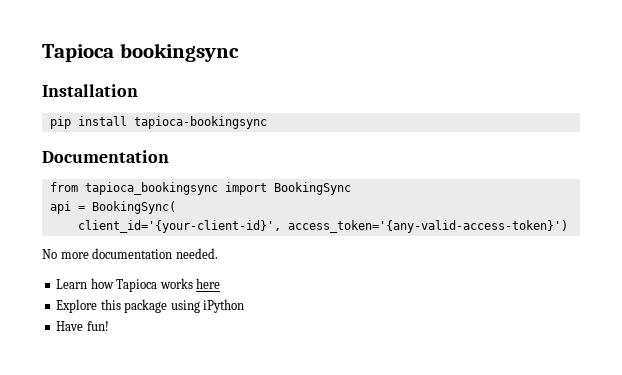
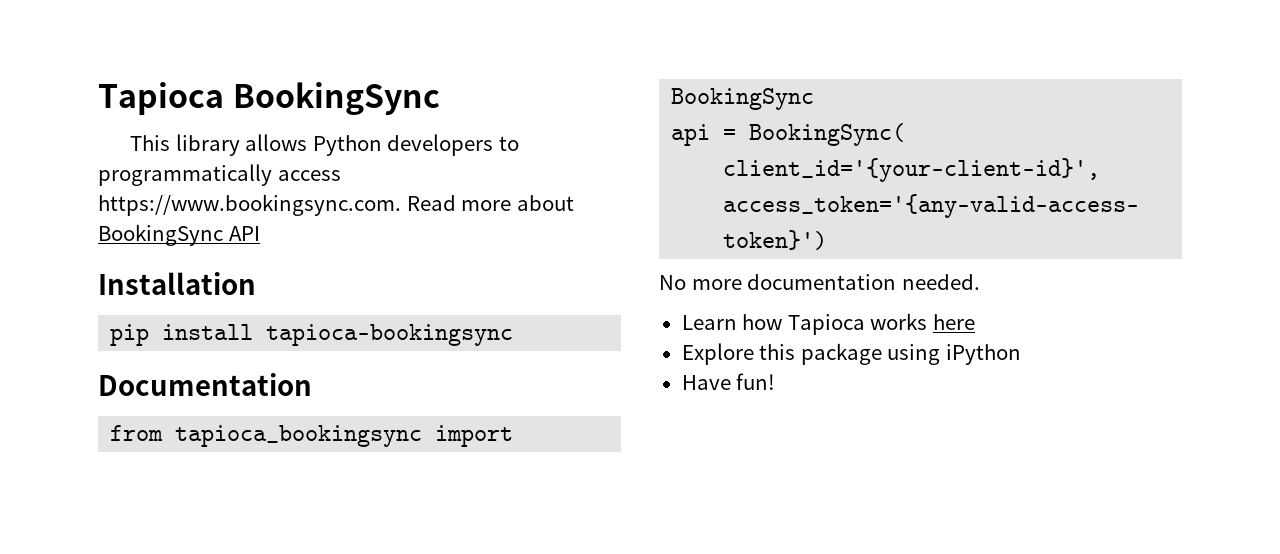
- Tapioca bookingsync
+ Tapioca BookingSync
+ This library allows Python developers to programmatically access https://www.bookingsync.com. Read more about BookingSync API

